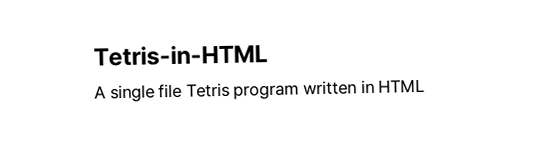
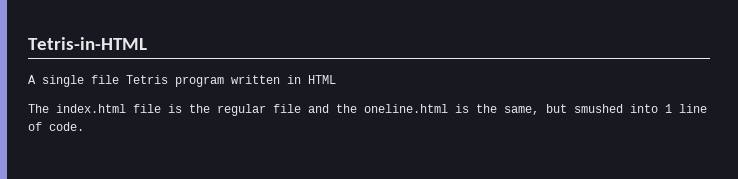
+ The index.html file is the regular file and the oneline.html is the same, but smushed into 1 line of code.

